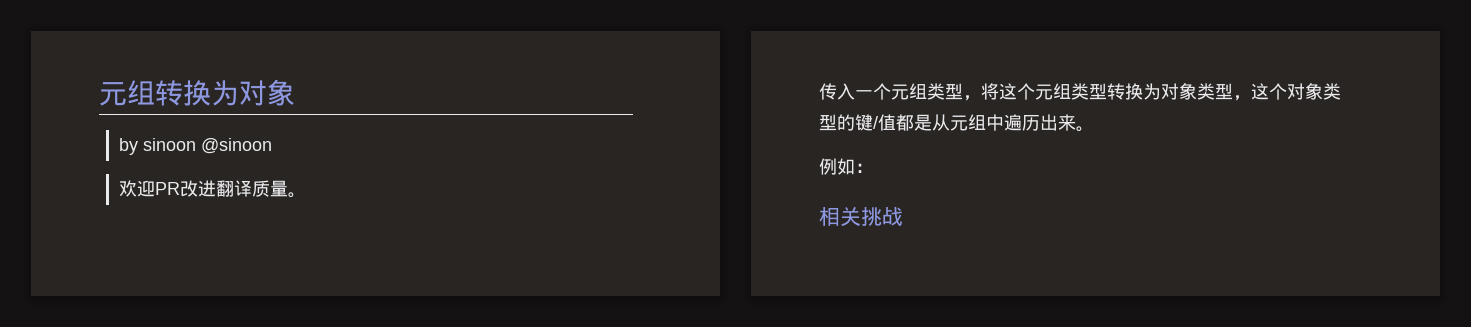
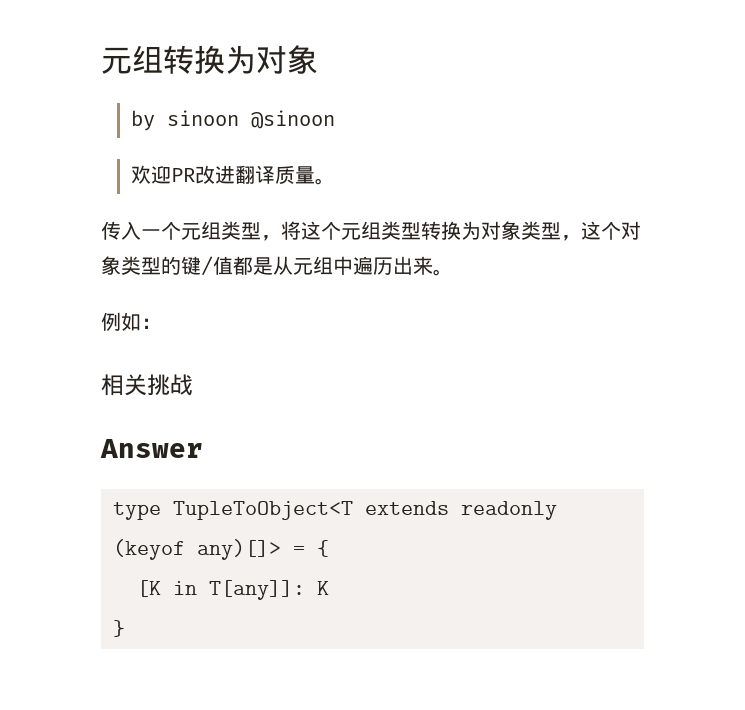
+ Answer
+ type TupleToObject<T extends readonly (keyof any)[]> = {
+ [K in T[any]]: K
+ }

